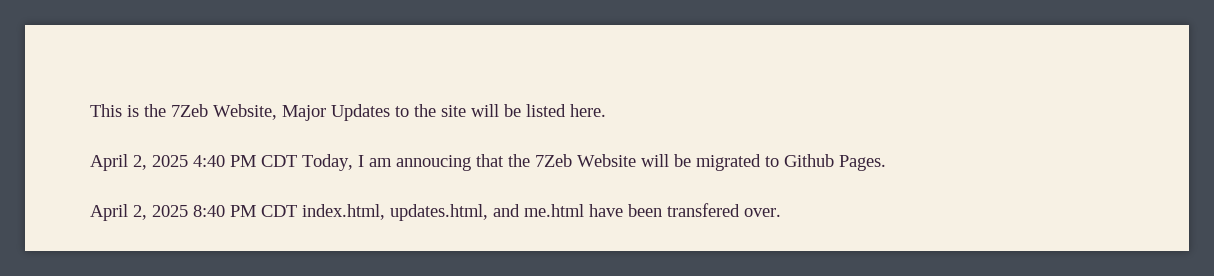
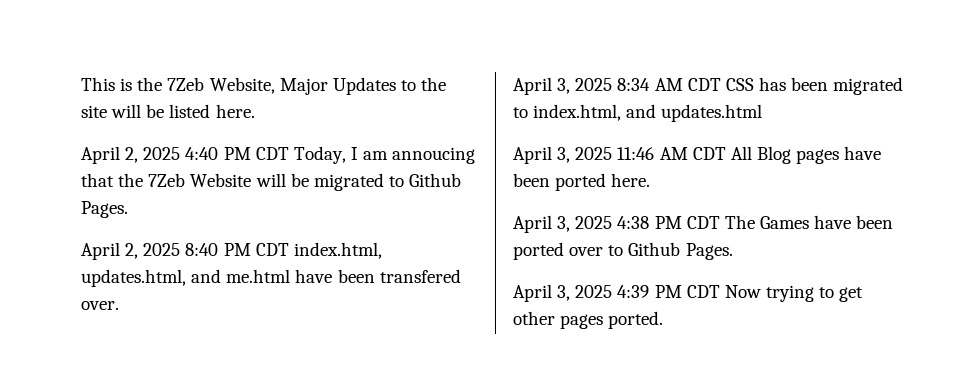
+ April 3, 2025 8:34 AM CDT CSS has been migrated to index.html, and updates.html
+ April 3, 2025 11:46 AM CDT All Blog pages have been ported here.
+ April 3, 2025 4:38 PM CDT The Games have been ported over to Github Pages.
+ April 3, 2025 4:39 PM CDT Now trying to get other pages ported.

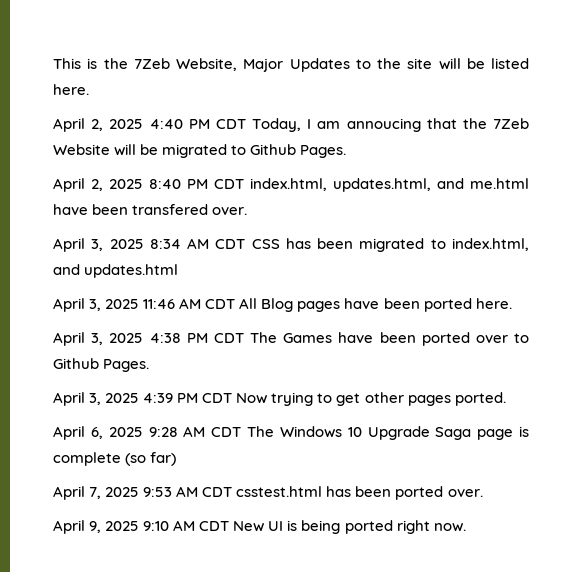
+ April 6, 2025 9:28 AM CDT The Windows 10 Upgrade Saga page is complete (so far)
+ April 7, 2025 9:53 AM CDT csstest.html has been ported over.
+ April 9, 2025 9:10 AM CDT New UI is being ported right now.

